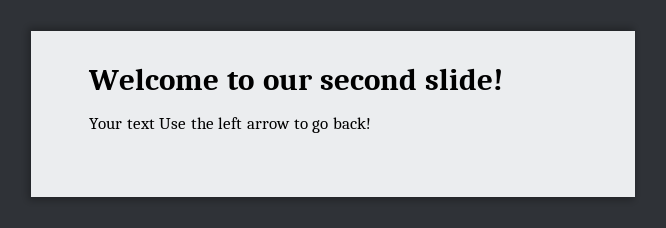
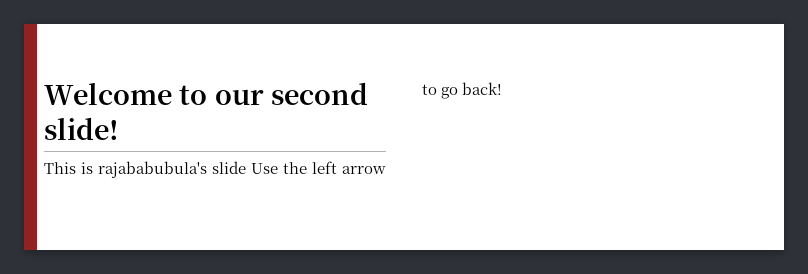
- Your text Use the left arrow to go back!
+ This is rajababubula's slide Use the left arrow to go back!

